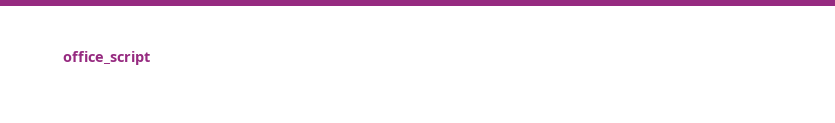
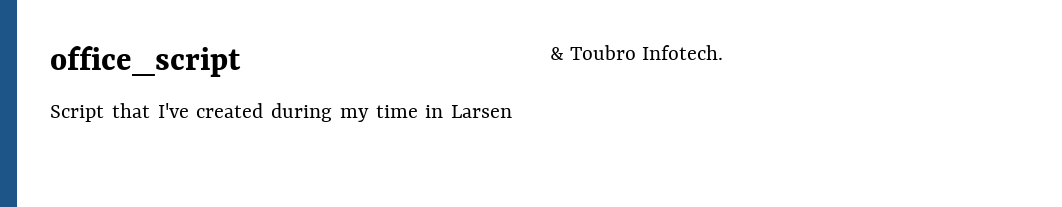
+ Script that I've created during my time in Larsen & Toubro Infotech.

